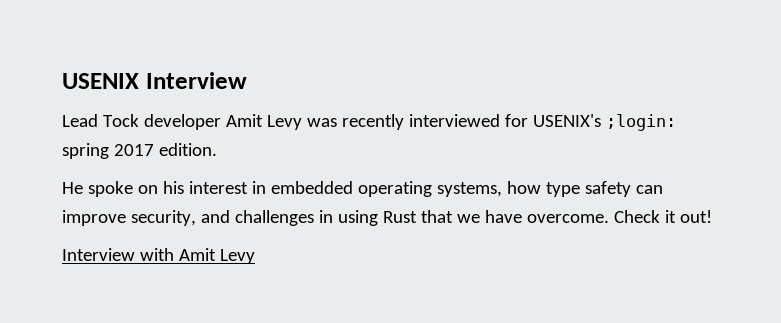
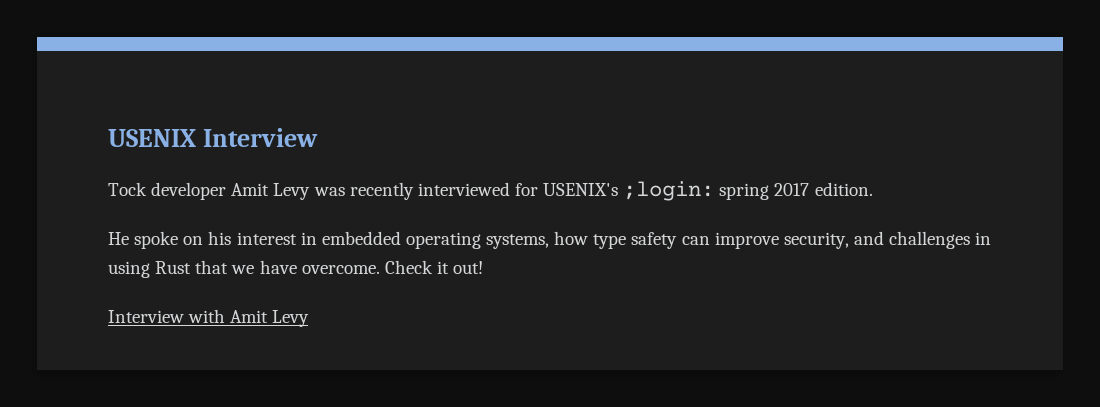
- Lead Tock developer Amit Levy was recently interviewed for USENIX's ;login: spring 2017 edition.
+ Tock developer Amit Levy was recently interviewed for USENIX's ;login: spring 2017 edition.

